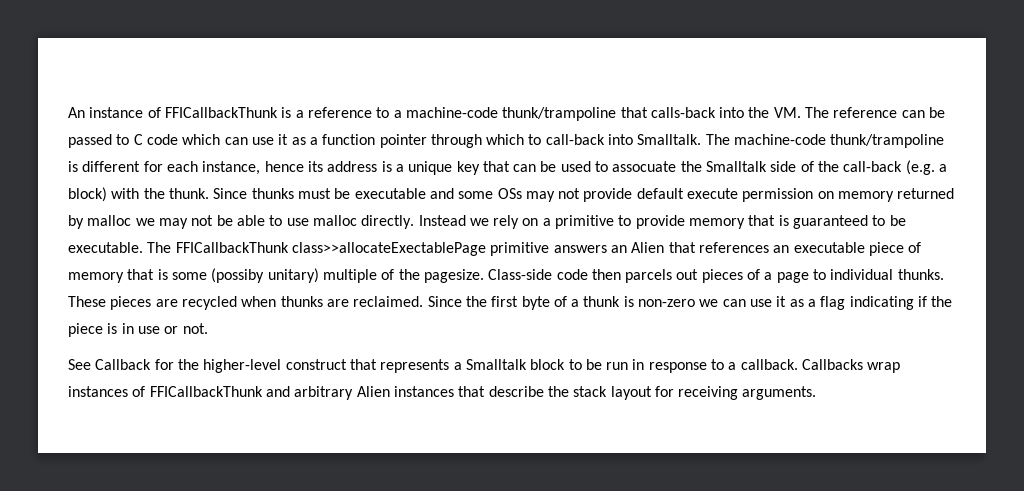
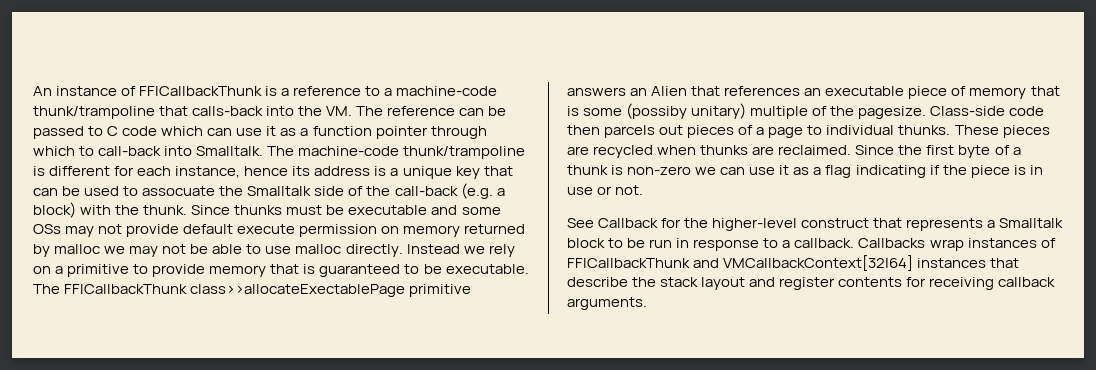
- Callbacks wrap instances of FFICallbackThunk and arbitrary Alien instances that describe the stack layout for receiving arguments.
+ Callbacks wrap instances of FFICallbackThunk and VMCallbackContext[32|64] instances that describe the stack layout and register contents for receiving callback arguments.

